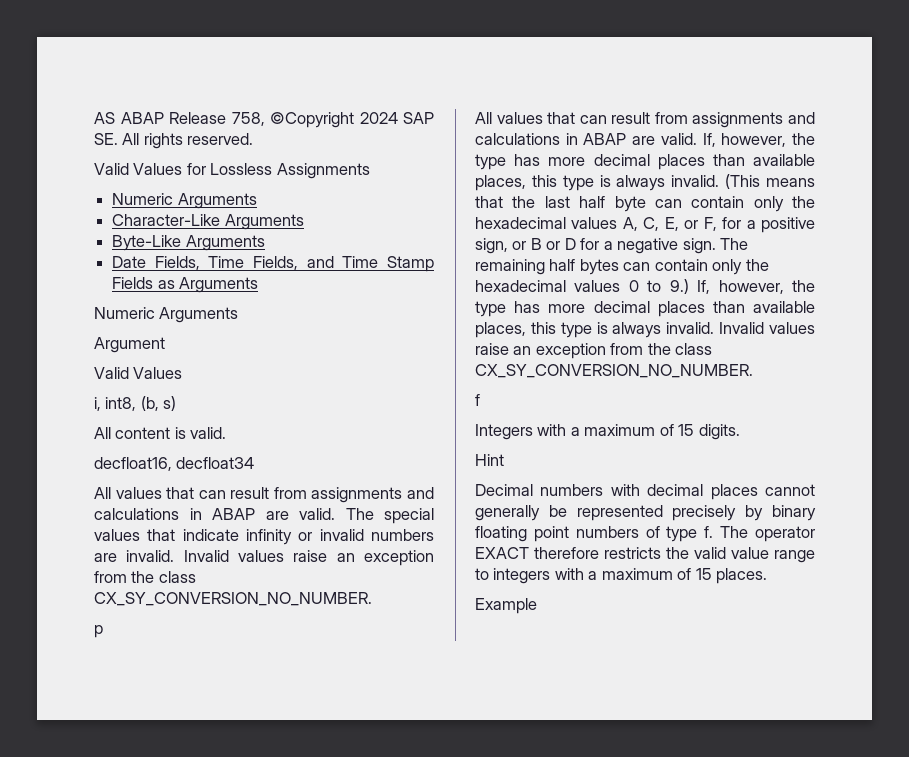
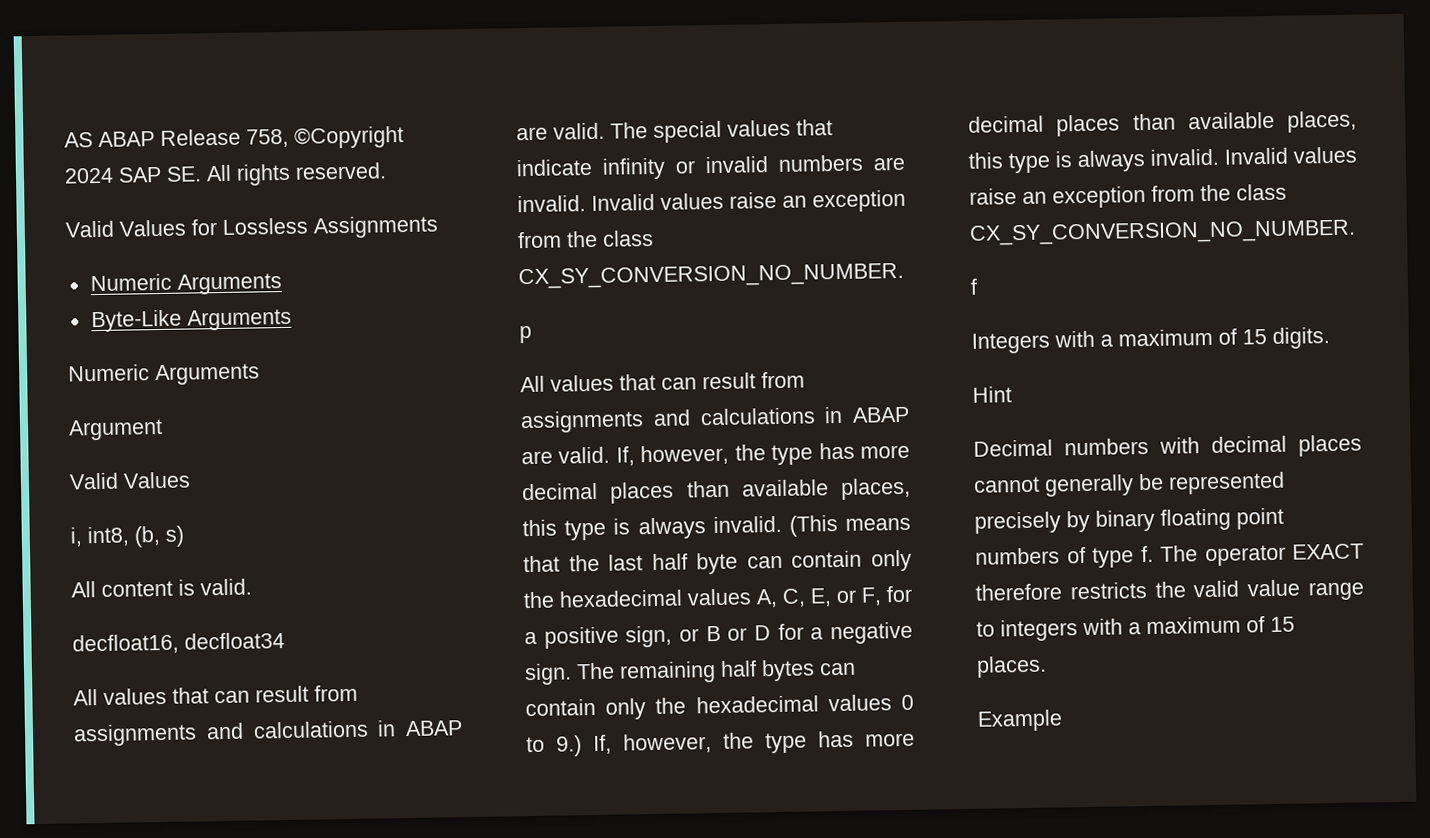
- Character-Like Arguments
- Date Fields, Time Fields, and Time Stamp Fields as Arguments

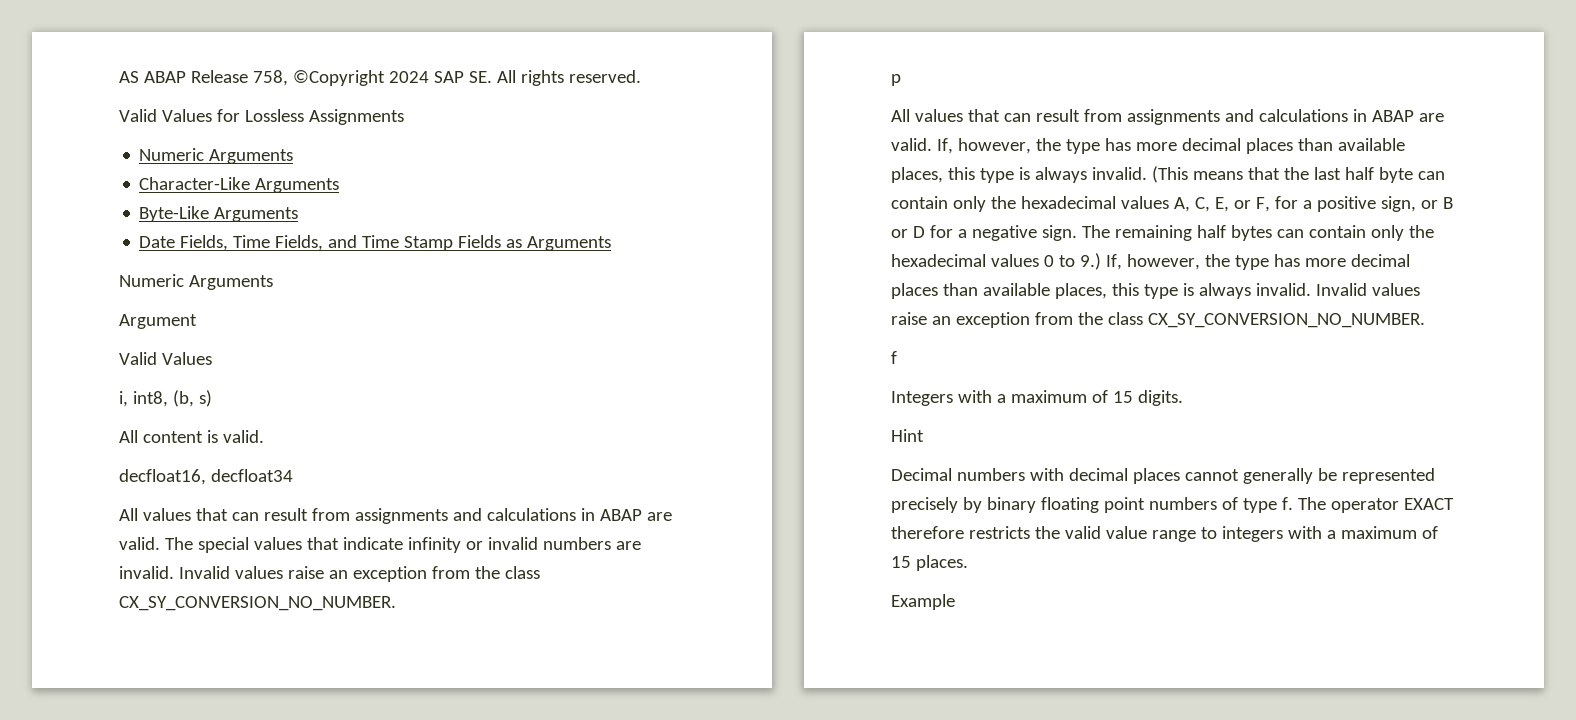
+ Character-Like Arguments
+ Date Fields, Time Fields, and Time Stamp Fields as Arguments

